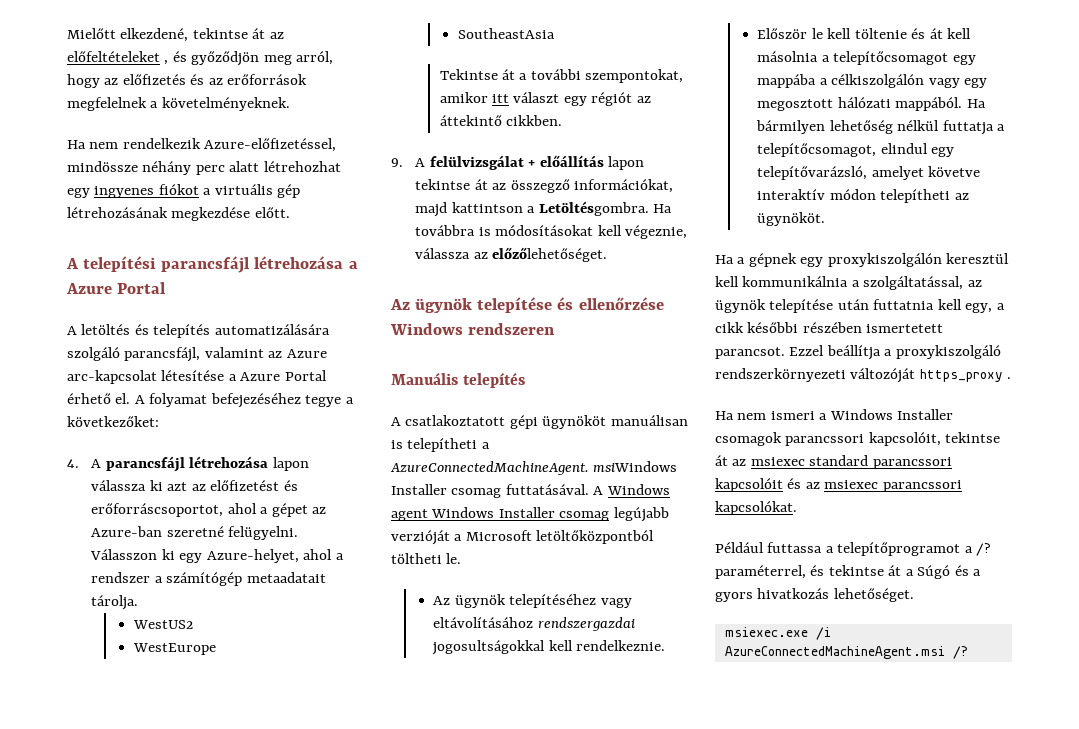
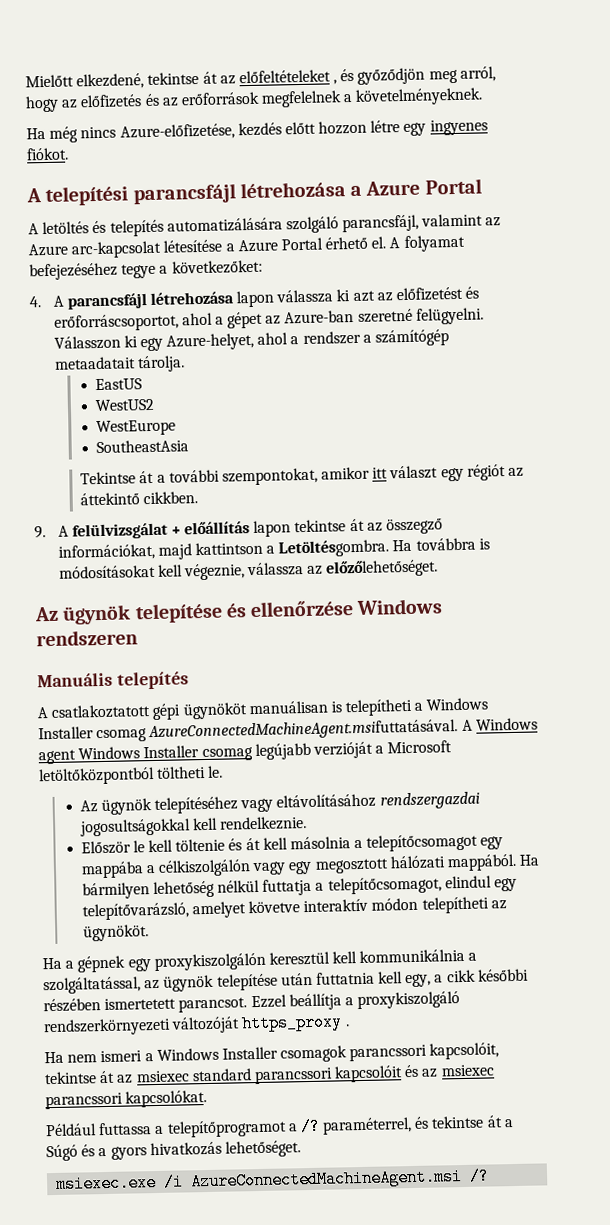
- Ha nem rendelkezik Azure-előfizetéssel, mindössze néhány perc alatt létrehozhat egy ingyenes fiókot a virtuális gép létrehozásának megkezdése előtt.
+ Ha még nincs Azure-előfizetése, kezdés előtt hozzon létre egy ingyenes fiókot.
+ EastUS
- A csatlakoztatott gépi ügynököt manuálisan is telepítheti a AzureConnectedMachineAgent. msiWindows Installer csomag futtatásával. A Windows agent Windows Installer csomag legújabb verzióját a Microsoft letöltőközpontból töltheti le.
+ A csatlakoztatott gépi ügynököt manuálisan is telepítheti a Windows Installer csomag AzureConnectedMachineAgent.msifuttatásával. A Windows agent Windows Installer csomag legújabb verzióját a Microsoft letöltőközpontból töltheti le.

